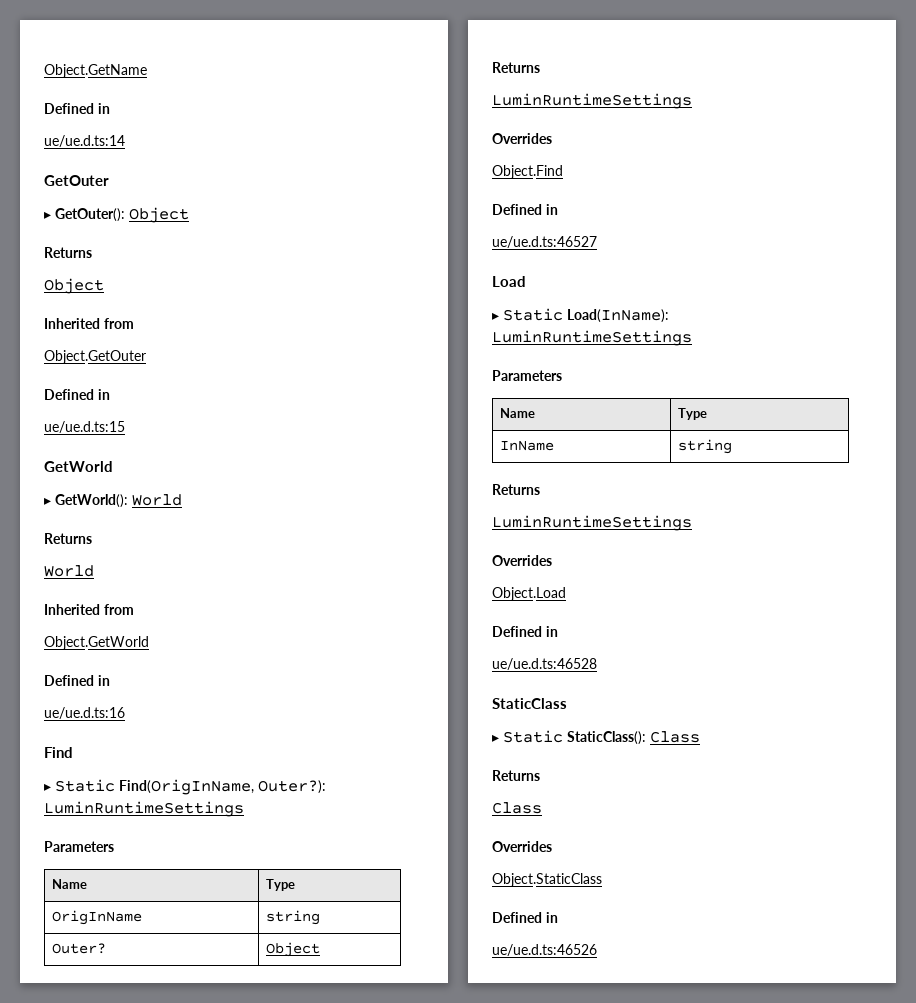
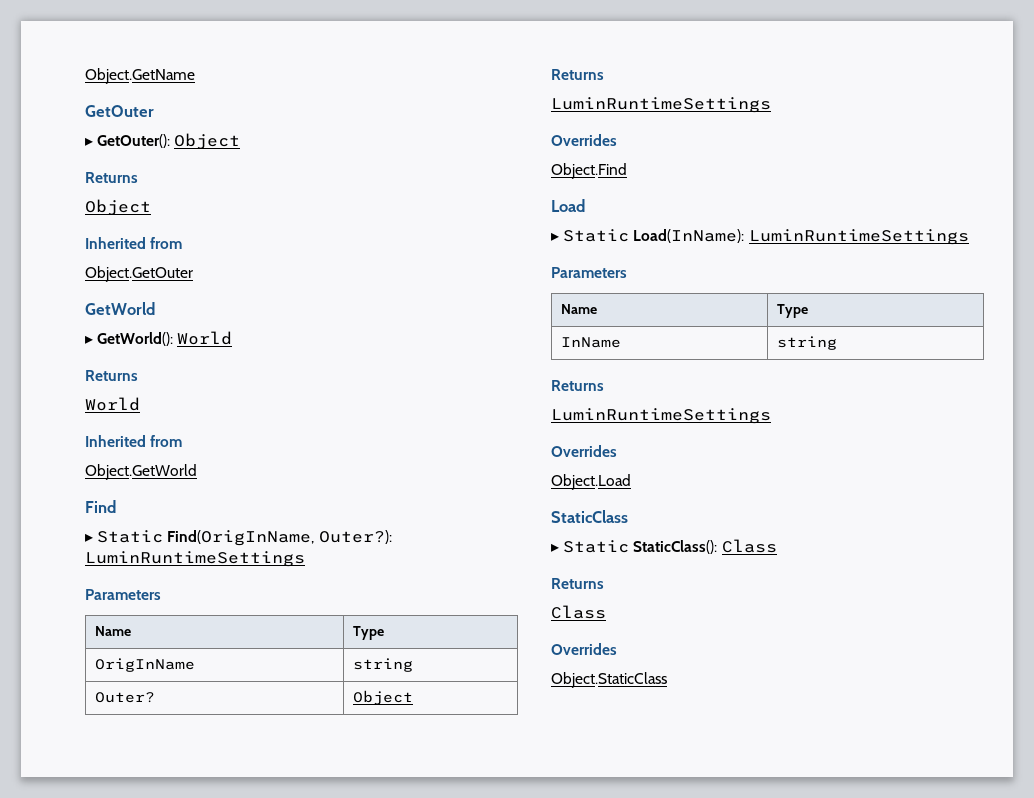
  Object.GetName
- Defined in
- ue/ue.d.ts:14
  Object.GetOuter
- Defined in
- ue/ue.d.ts:15
  Object.GetWorld
- Defined in
- ue/ue.d.ts:16
  Object.Find
- Defined in
- ue/ue.d.ts:46527
  Object.Load
- Defined in
- ue/ue.d.ts:46528
  Object.StaticClass
- Defined in
- ue/ue.d.ts:46526

